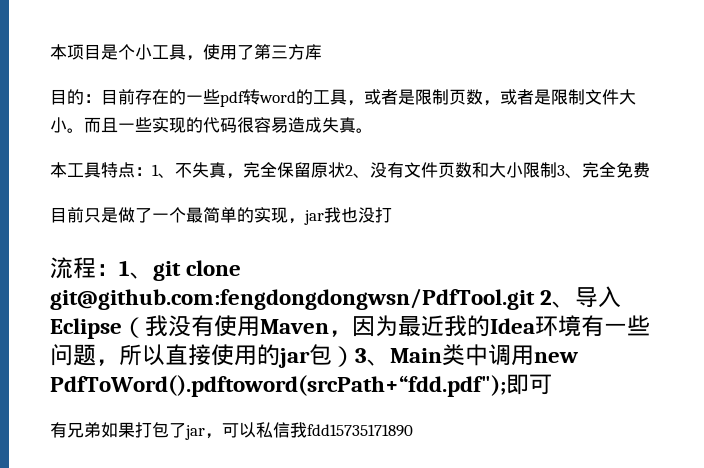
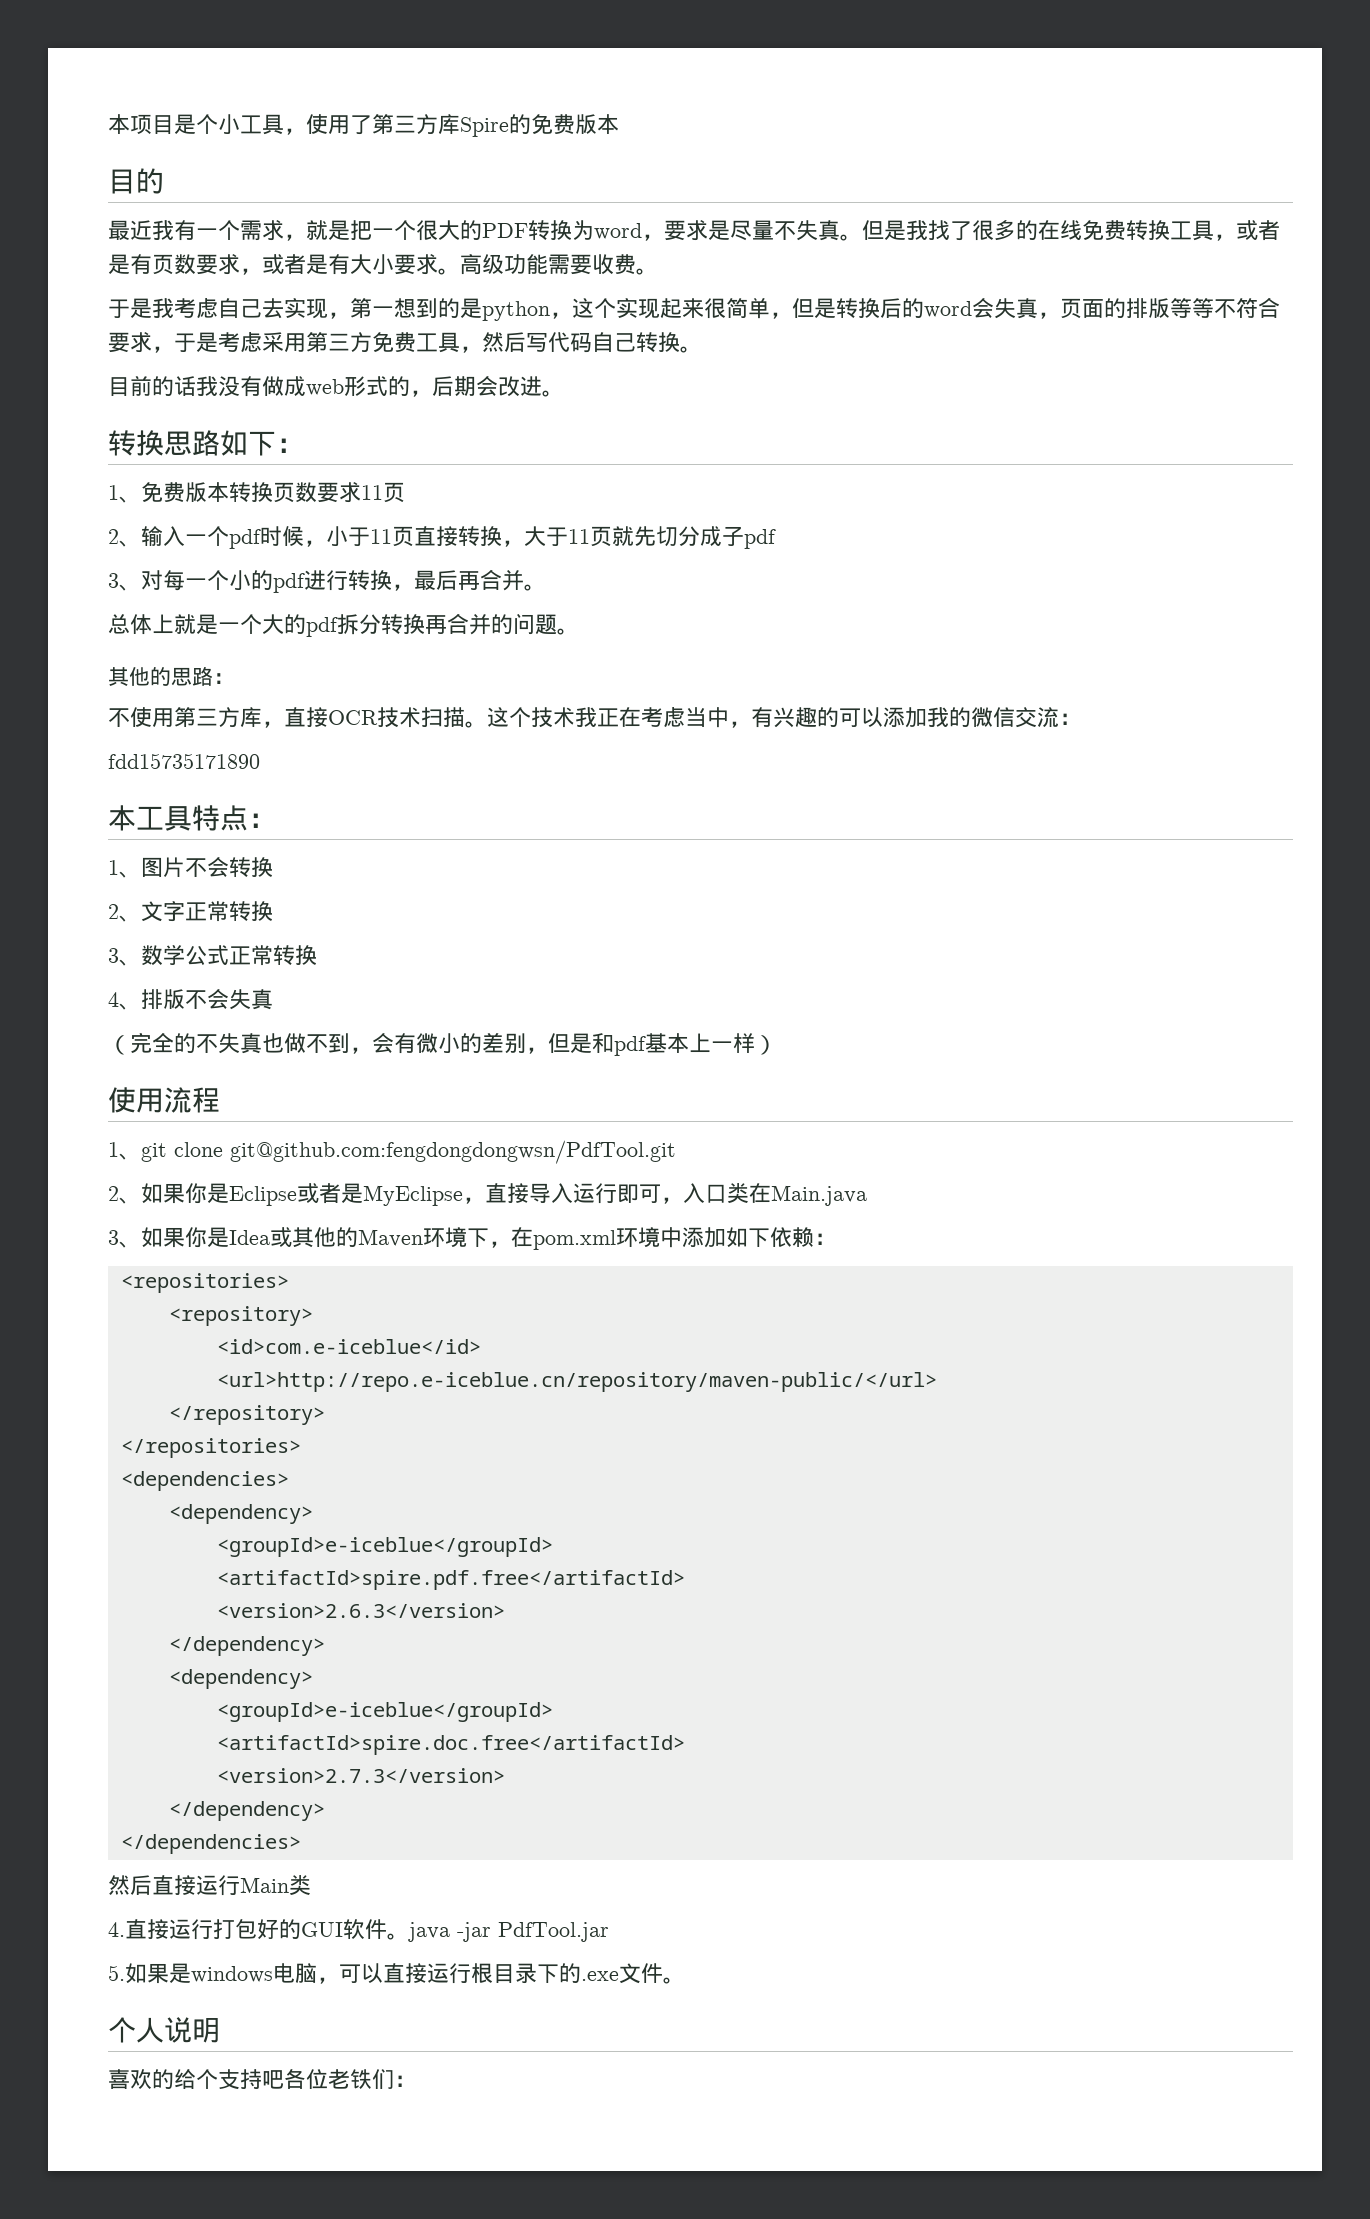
- 本项目是个小工具，使用了第三方库
- 目的：目前存在的一些pdf转word的工具，或者是限制页数，或者是限制文件大小。而且一些实现的代码很容易造成失真。
- 本工具特点：1、不失真，完全保留原状2、没有文件页数和大小限制3、完全免费
- 目前只是做了一个最简单的实现，jar我也没打
- 流程：1、git clone git@github.com:fengdongdongwsn/PdfTool.git 2、导入Eclipse（我没有使用Maven，因为最近我的Idea环境有一些问题，所以直接使用的jar包）3、Main类中调用new PdfToWord().pdftoword(srcPath+“fdd.pdf");即可
- 有兄弟如果打包了jar，可以私信我fdd15735171890
+ 本项目是个小工具，使用了第三方库Spire的免费版本
+ 目的
+ 最近我有一个需求，就是把一个很大的PDF转换为word，要求是尽量不失真。但是我找了很多的在线免费转换工具，或者是有页数要求，或者是有大小要求。高级功能需要收费。
+ 于是我考虑自己去实现，第一想到的是python，这个实现起来很简单，但是转换后的word会失真，页面的排版等等不符合要求，于是考虑采用第三方免费工具，然后写代码自己转换。
+ 目前的话我没有做成web形式的，后期会改进。
+ 转换思路如下：
+ 1、免费版本转换页数要求11页
+ 2、输入一个pdf时候，小于11页直接转换，大于11页就先切分成子pdf
+ 3、对每一个小的pdf进行转换，最后再合并。
+ 总体上就是一个大的pdf拆分转换再合并的问题。
+ 其他的思路：
+ 不使用第三方库，直接OCR技术扫描。这个技术我正在考虑当中，有兴趣的可以添加我的微信交流：
+ fdd15735171890
+ 本工具特点：
+ 1、图片不会转换
+ 2、文字正常转换
+ 3、数学公式正常转换
+ 4、排版不会失真
+ （完全的不失真也做不到，会有微小的差别，但是和pdf基本上一样）
+ 使用流程
+ 1、git clone git@github.com:fengdongdongwsn/PdfTool.git
+ 2、如果你是Eclipse或者是MyEclipse，直接导入运行即可，入口类在Main.java
+ 3、如果你是Idea或其他的Maven环境下，在pom.xml环境中添加如下依赖：
+ <repositories>
+ <repository>
+ <id>com.e-iceblue</id>
+ <url>http://repo.e-iceblue.cn/repository/maven-public/</url>
+ </repository>
+ </repositories>
+ <dependencies>
+ <dependency>
+ <groupId>e-iceblue</groupId>
+ <artifactId>spire.pdf.free</artifactId>
+ <version>2.6.3</version>
+ </dependency>
+ <dependency>
+ <groupId>e-iceblue</groupId>
+ <artifactId>spire.doc.free</artifactId>
+ <version>2.7.3</version>
+ </dependency>
+ </dependencies>
+ 然后直接运行Main类
+ 4.直接运行打包好的GUI软件。java -jar PdfTool.jar
+ 5.如果是windows电脑，可以直接运行根目录下的.exe文件。
+ 个人说明
+ 喜欢的给个支持吧各位老铁们：

